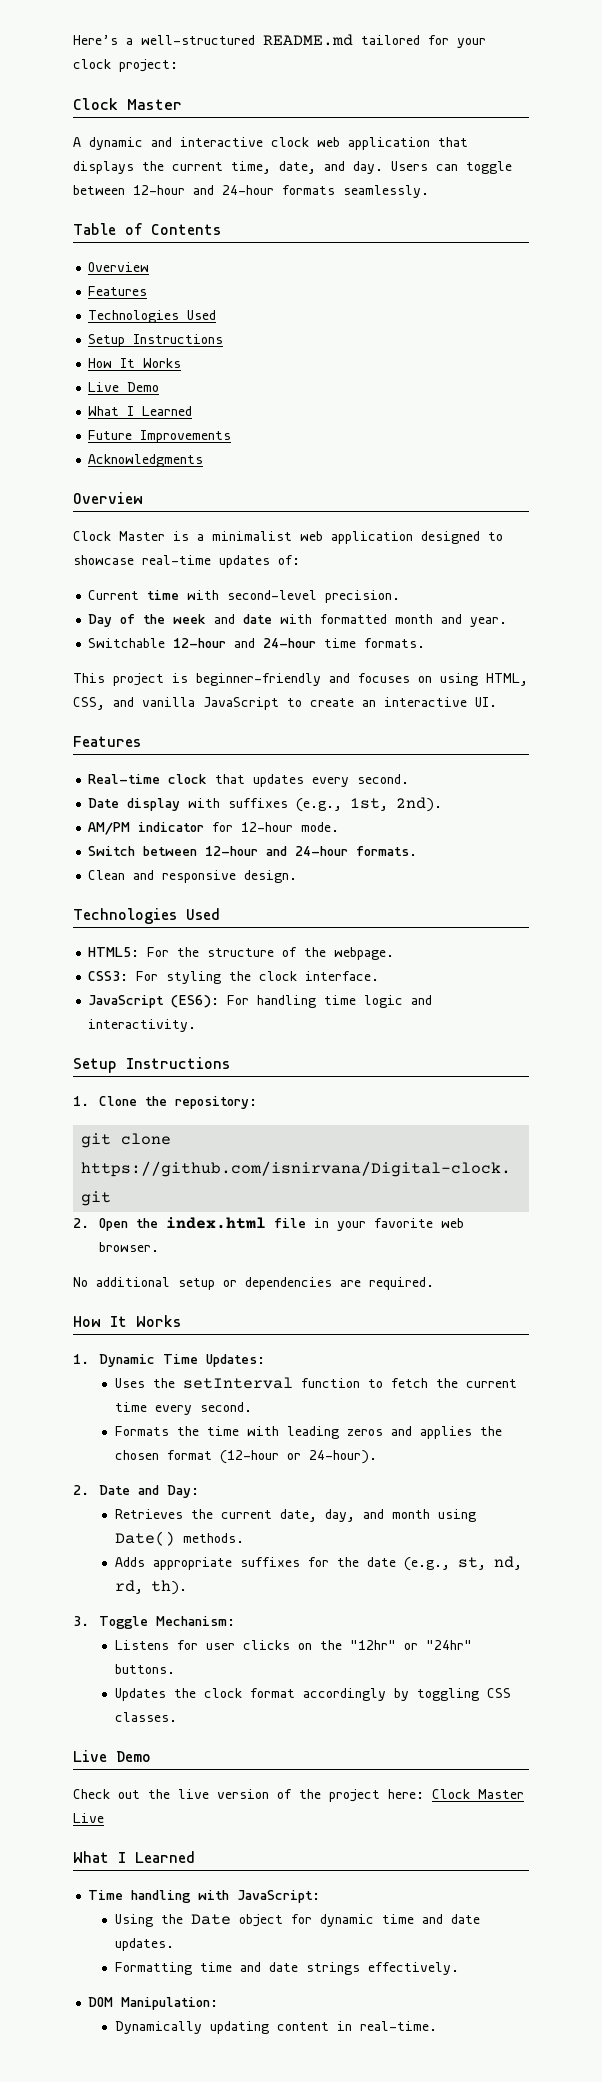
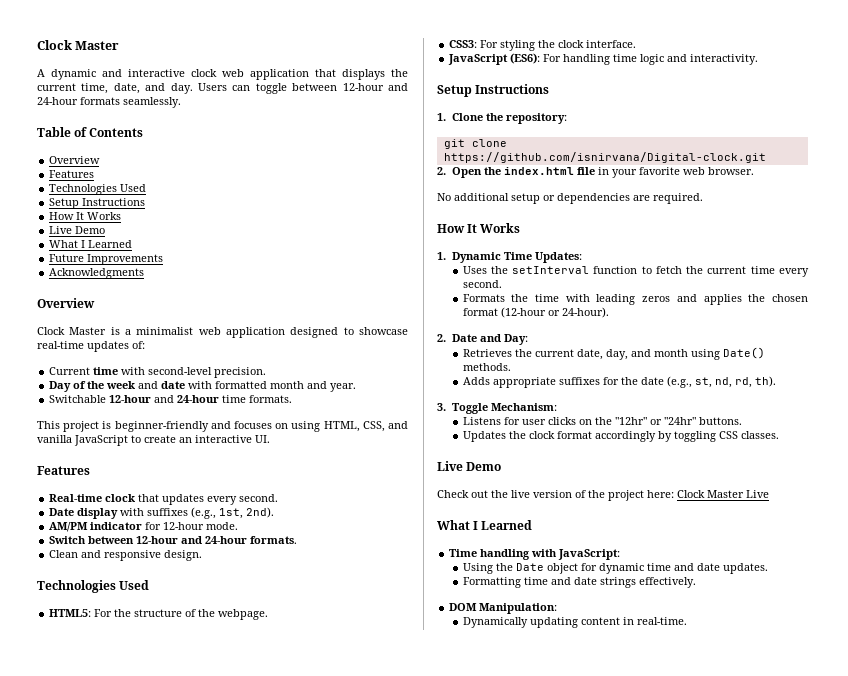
- Here’s a well-structured README.md tailored for your clock project:

